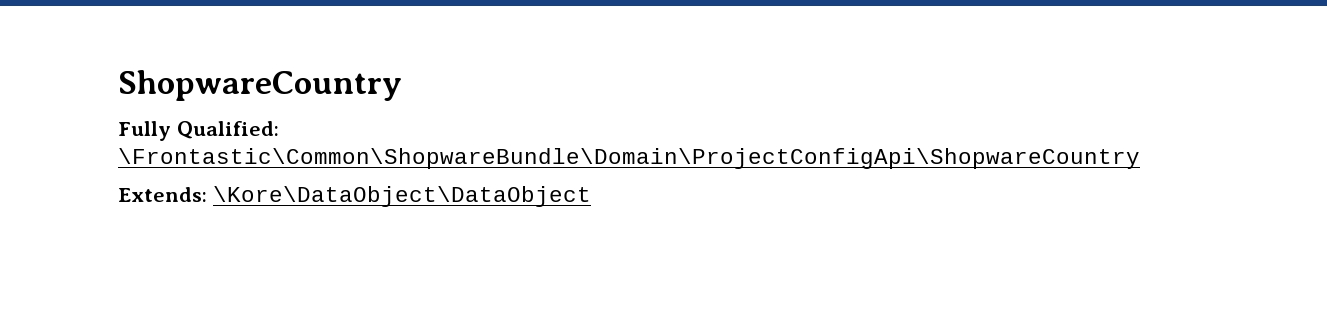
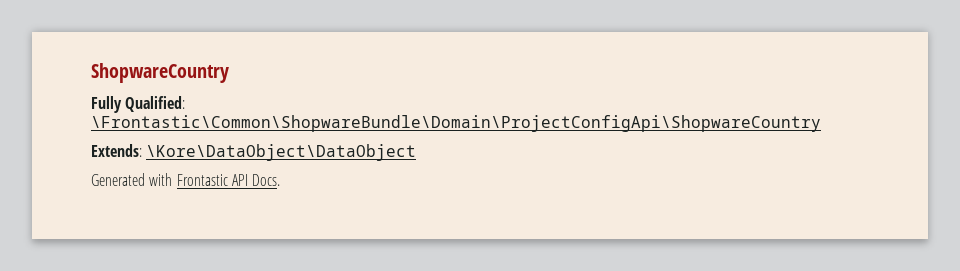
+ Generated with Frontastic API Docs.

